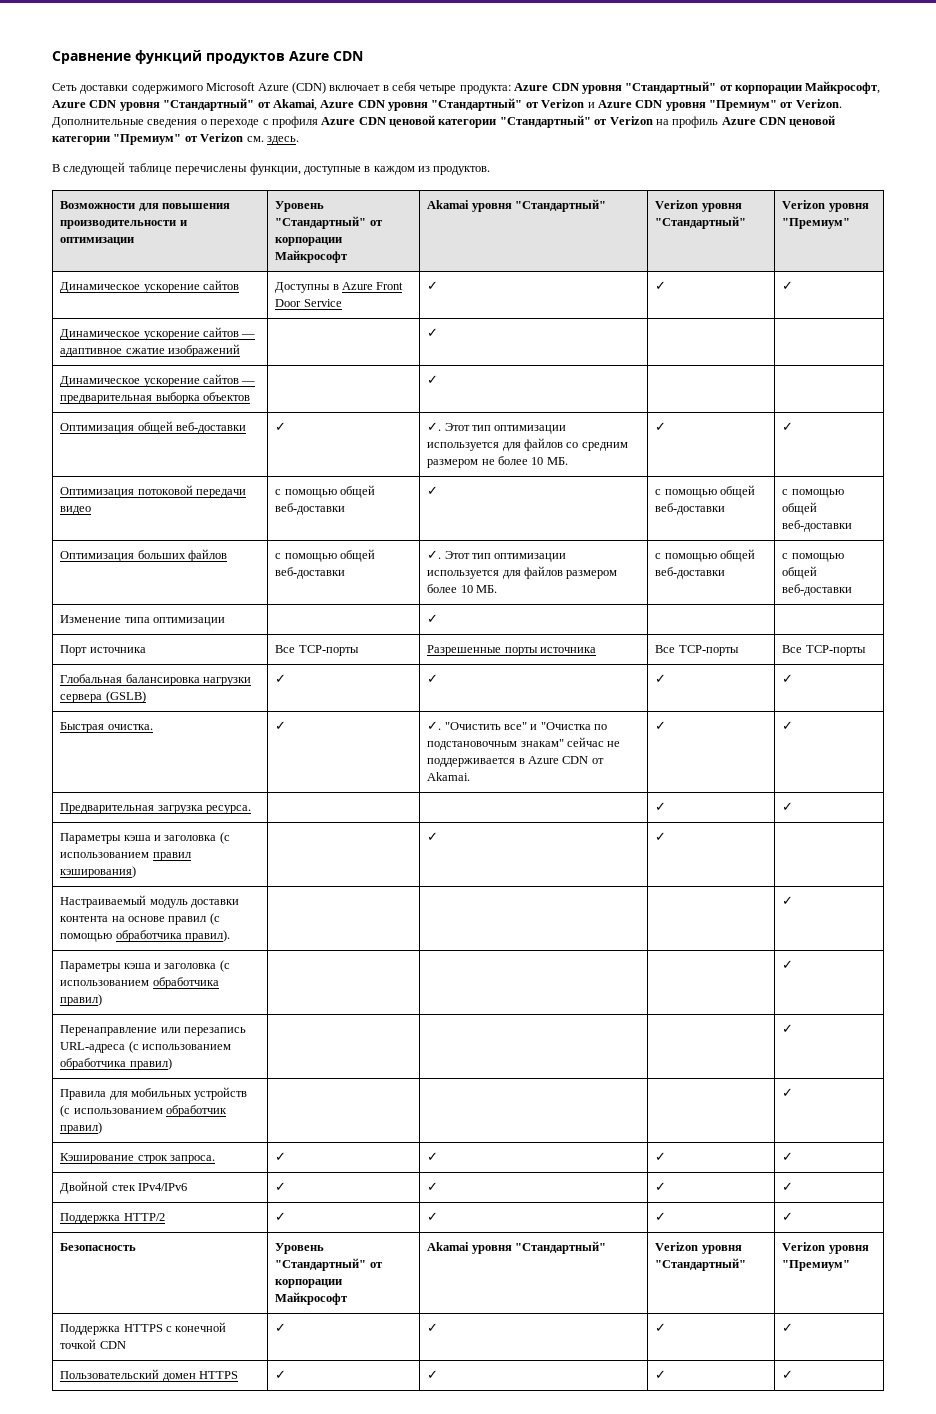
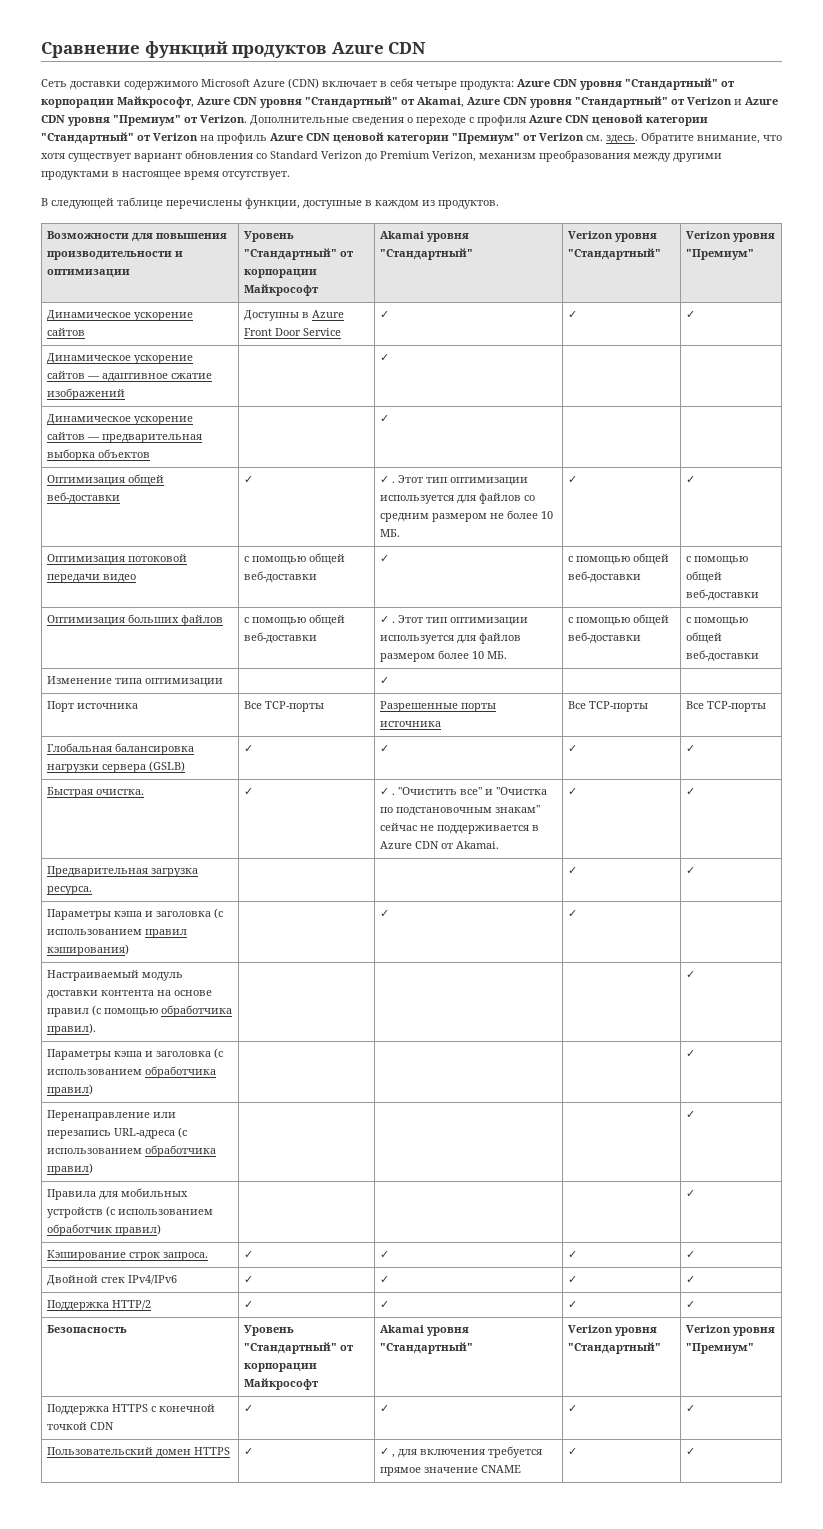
+ Обратите внимание, что хотя существует вариант обновления со Standard Verizon до Premium Verizon, механизм преобразования между другими продуктами в настоящее время отсутствует.
- Оптимизация общей веб-доставки | ✓ | ✓. Этот тип оптимизации используется для файлов со средним размером не более 10 МБ. | ✓ | ✓
+ Оптимизация общей веб-доставки | ✓ | ✓ . Этот тип оптимизации используется для файлов со средним размером не более 10 МБ. | ✓ | ✓
- Оптимизация больших файлов | с помощью общей веб-доставки | ✓. Этот тип оптимизации используется для файлов размером более 10 МБ. | с помощью общей веб-доставки | с помощью общей веб-доставки
+ Оптимизация больших файлов | с помощью общей веб-доставки | ✓ . Этот тип оптимизации используется для файлов размером более 10 МБ. | с помощью общей веб-доставки | с помощью общей веб-доставки
- Быстрая очистка. | ✓ | ✓. "Очистить все" и "Очистка по подстановочным знакам" сейчас не поддерживается в Azure CDN от Akamai. | ✓ | ✓
+ Быстрая очистка. | ✓ | ✓ . "Очистить все" и "Очистка по подстановочным знакам" сейчас не поддерживается в Azure CDN от Akamai. | ✓ | ✓
- Пользовательский домен HTTPS | ✓ | ✓ | ✓ | ✓
+ Пользовательский домен HTTPS | ✓ | ✓ , для включения требуется прямое значение CNAME | ✓ | ✓

